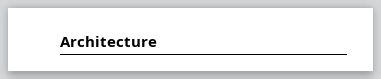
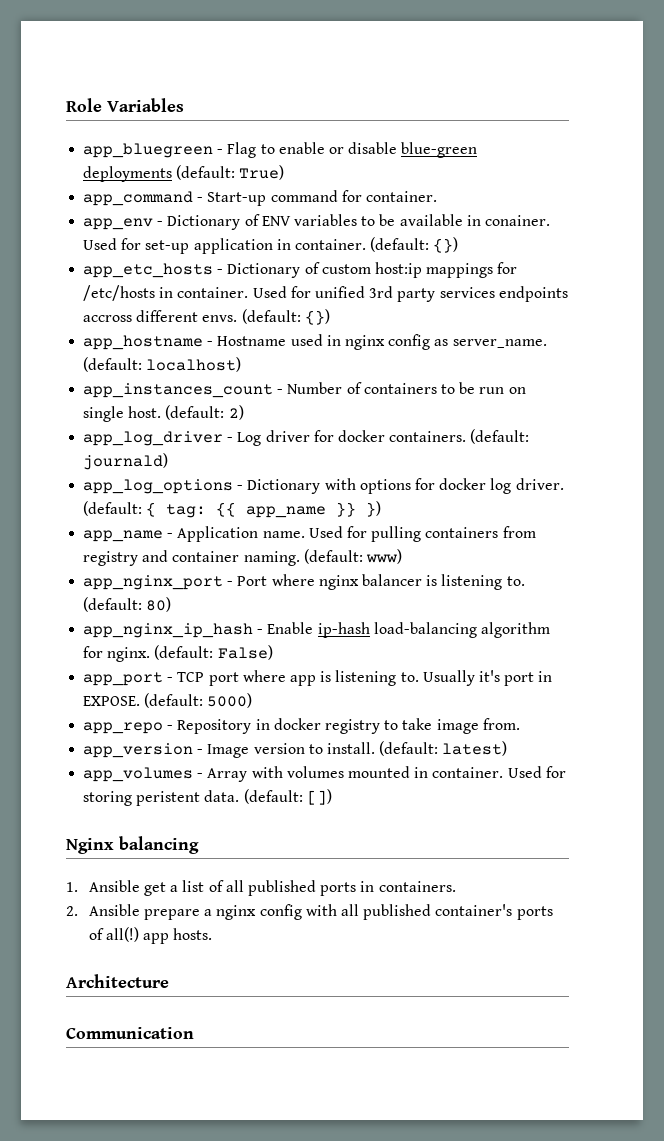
+ Role Variables
+ app_bluegreen - Flag to enable or disable blue-green deployments (default: True)
+ app_command - Start-up command for container.
+ app_env - Dictionary of ENV variables to be available in conainer. Used for set-up application in container. (default: {})
+ app_etc_hosts - Dictionary of custom host:ip mappings for /etc/hosts in container. Used for unified 3rd party services endpoints accross different envs. (default: {})
+ app_hostname - Hostname used in nginx config as server_name. (default: localhost)
+ app_instances_count - Number of containers to be run on single host. (default: 2)
+ app_log_driver - Log driver for docker containers. (default: journald)
+ app_log_options - Dictionary with options for docker log driver. (default: { tag: {{ app_name }} })
+ app_name - Application name. Used for pulling containers from registry and container naming. (default: www)
+ app_nginx_port - Port where nginx balancer is listening to. (default: 80)
+ app_nginx_ip_hash - Enable ip-hash load-balancing algorithm for nginx. (default: False)
+ app_port - TCP port where app is listening to. Usually it's port in EXPOSE. (default: 5000)
+ app_repo - Repository in docker registry to take image from.
+ app_version - Image version to install. (default: latest)
+ app_volumes - Array with volumes mounted in container. Used for storing peristent data. (default: [])
+ Nginx balancing
+ 1. Ansible get a list of all published ports in containers.
+ 2. Ansible prepare a nginx config with all published container's ports of all(!) app hosts.
+ Communication

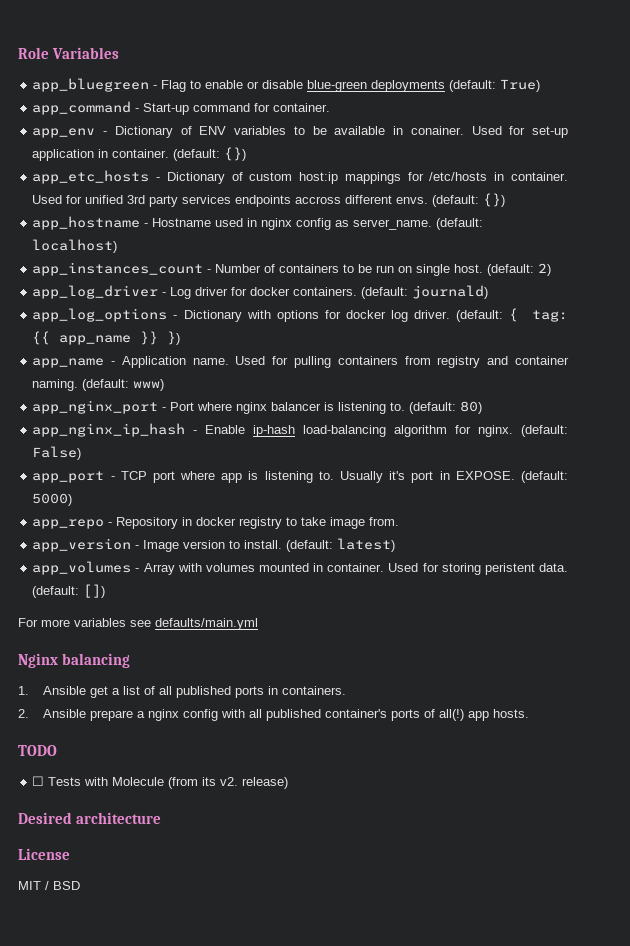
+ For more variables see defaults/main.yml
- Architecture
- Communication
+ TODO
+ ☐ Tests with Molecule (from its v2. release)
+ Desired architecture
+ License
+ MIT / BSD

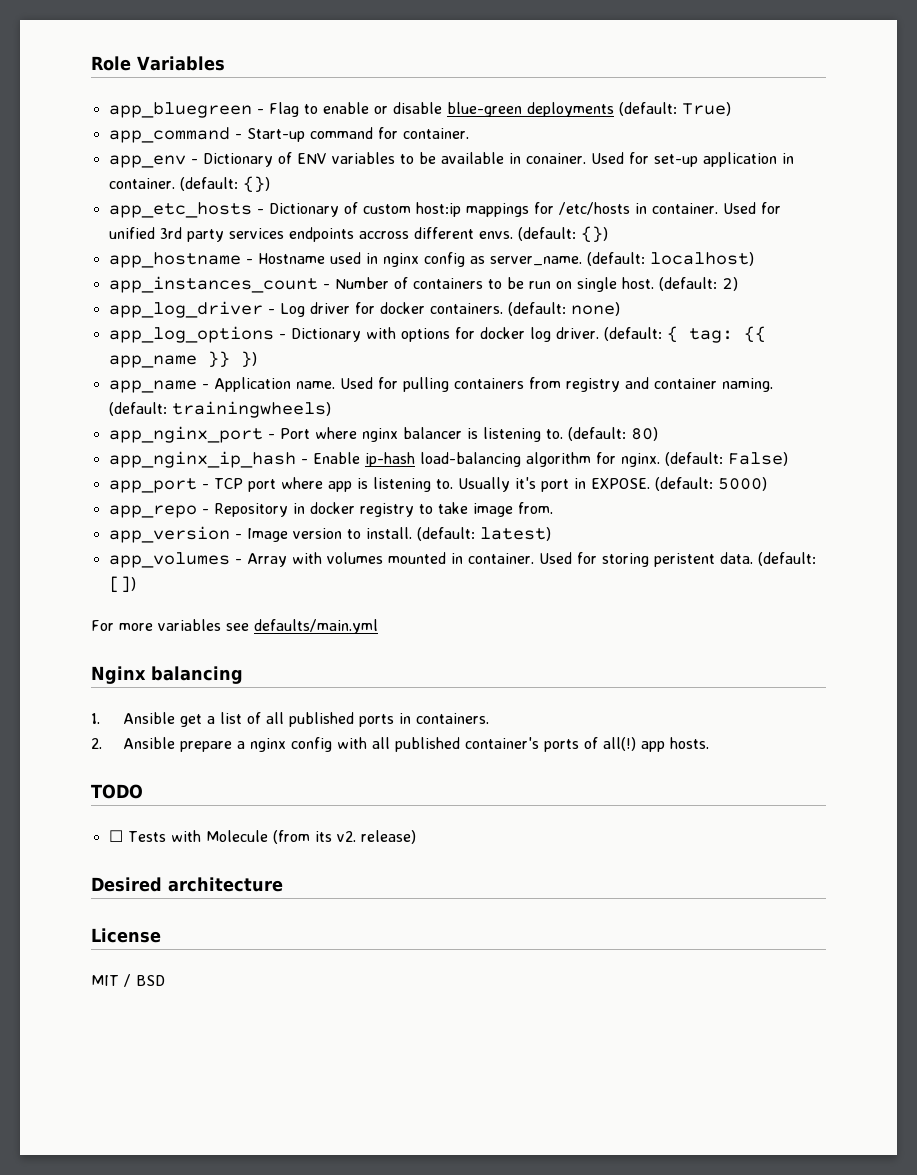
- (default: journald)
+ (default: none)
- (default: www)
+ (default: trainingwheels)

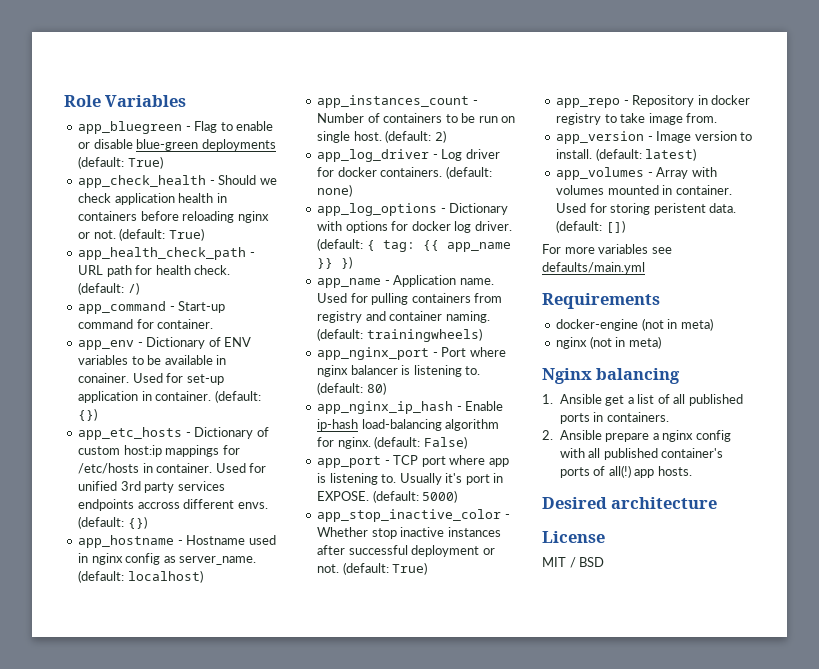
+ app_check_health - Should we check application health in containers before reloading nginx or not. (default: True)
+ app_health_check_path - URL path for health check. (default: /)
+ app_stop_inactive_color - Whether stop inactive instances after successful deployment or not. (default: True)
+ Requirements
+ docker-engine (not in meta)
+ nginx (not in meta)
- TODO
- ☐ Tests with Molecule (from its v2. release)

